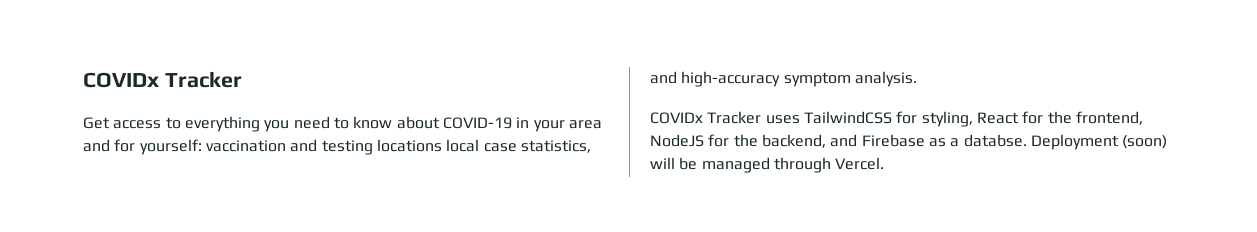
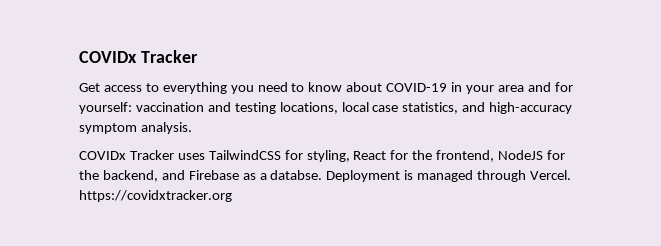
- Get access to everything you need to know about COVID-19 in your area and for yourself: vaccination and testing locations local case statistics, and high-accuracy symptom analysis.
+ Get access to everything you need to know about COVID-19 in your area and for yourself: vaccination and testing locations, local case statistics, and high-accuracy symptom analysis.
- Deployment (soon) will be managed through Vercel.
+ Deployment is managed through Vercel. https://covidxtracker.org

